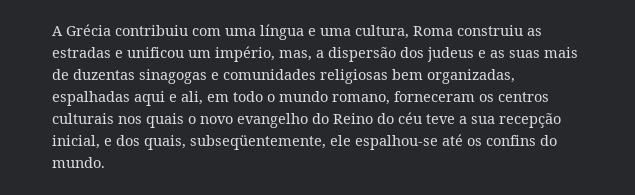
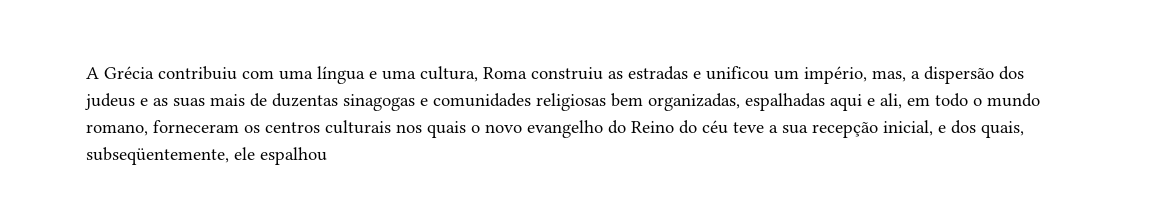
- A Grécia contribuiu com uma língua e uma cultura, Roma construiu as estradas e unificou um império, mas, a dispersão dos judeus e as suas mais de duzentas sinagogas e comunidades religiosas bem organizadas, espalhadas aqui e ali, em todo o mundo romano, forneceram os centros culturais nos quais o novo evangelho do Reino do céu teve a sua recepção inicial, e dos quais, subseqüentemente, ele espalhou-se até os confins do mundo.
+ A Grécia contribuiu com uma língua e uma cultura, Roma construiu as estradas e unificou um império, mas, a dispersão dos judeus e as suas mais de duzentas sinagogas e comunidades religiosas bem organizadas, espalhadas aqui e ali, em todo o mundo romano, forneceram os centros culturais nos quais o novo evangelho do Reino do céu teve a sua recepção inicial, e dos quais, subseqüentemente, ele espalhou

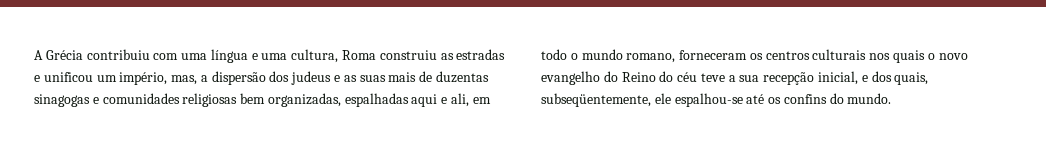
- A Grécia contribuiu com uma língua e uma cultura, Roma construiu as estradas e unificou um império, mas, a dispersão dos judeus e as suas mais de duzentas sinagogas e comunidades religiosas bem organizadas, espalhadas aqui e ali, em todo o mundo romano, forneceram os centros culturais nos quais o novo evangelho do Reino do céu teve a sua recepção inicial, e dos quais, subseqüentemente, ele espalhou
+ A Grécia contribuiu com uma língua e uma cultura, Roma construiu as estradas e unificou um império, mas, a dispersão dos judeus e as suas mais de duzentas sinagogas e comunidades religiosas bem organizadas, espalhadas aqui e ali, em todo o mundo romano, forneceram os centros culturais nos quais o novo evangelho do Reino do céu teve a sua recepção inicial, e dos quais, subseqüentemente, ele espalhou-se até os confins do mundo.

